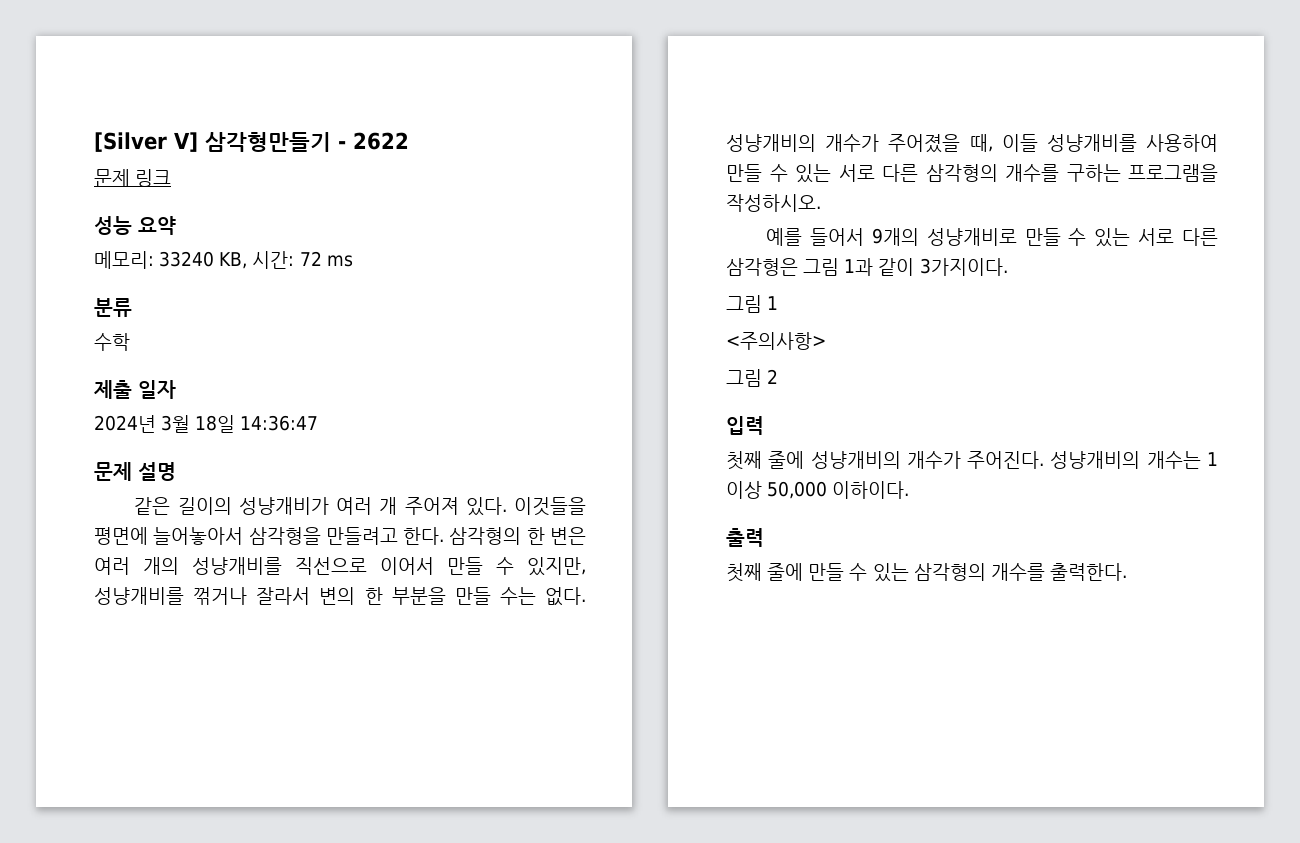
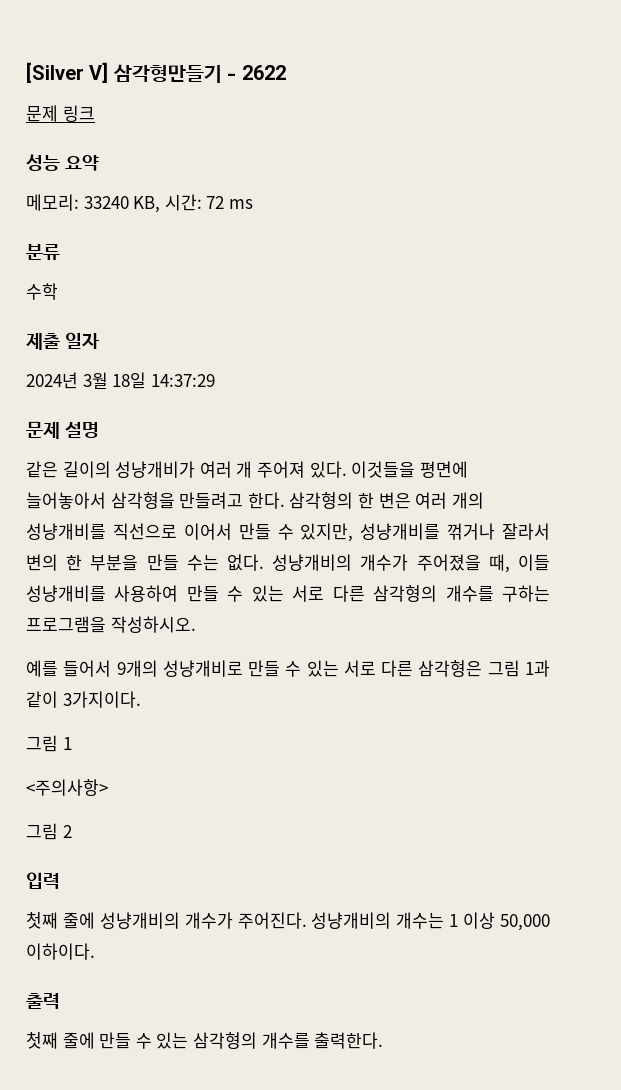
- 2024년 3월 18일 14:36:47
+ 2024년 3월 18일 14:37:29

